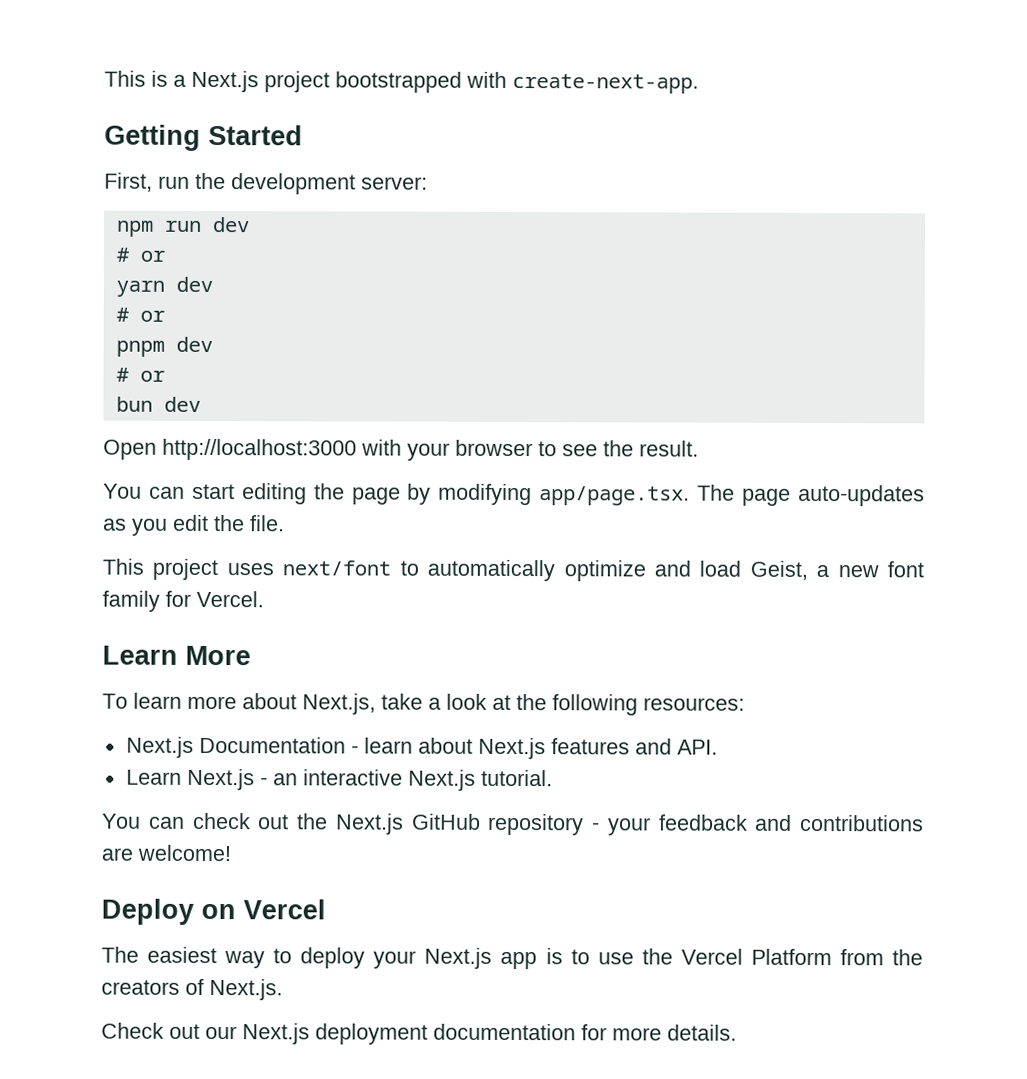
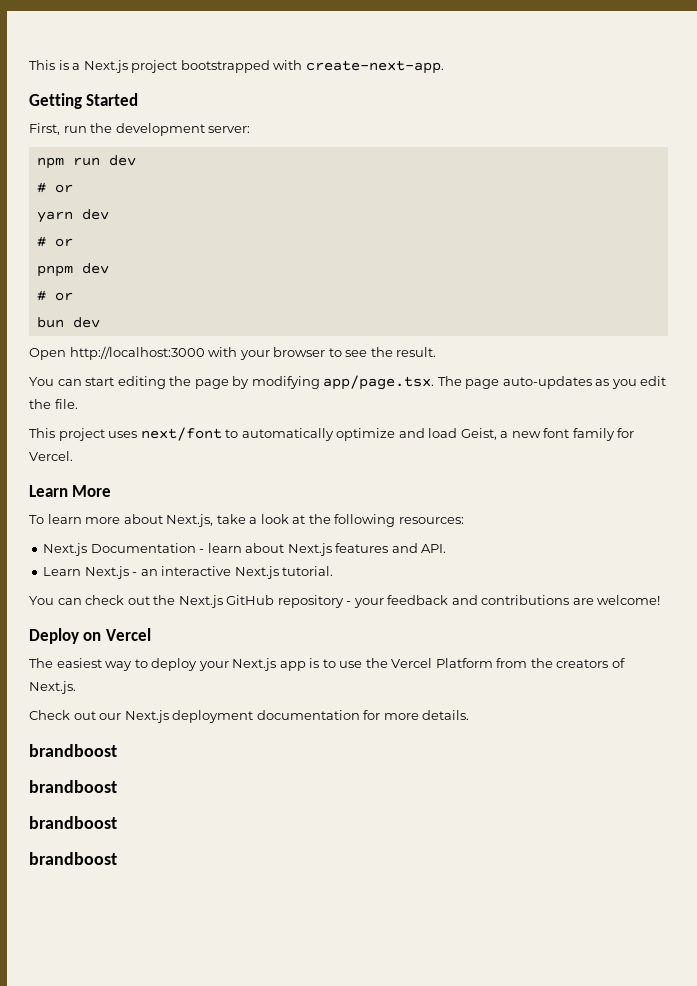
  Check out our Next.js deployment documentation for more details.
+ brandboost
+ brandboost
+ brandboost
+ brandboost

